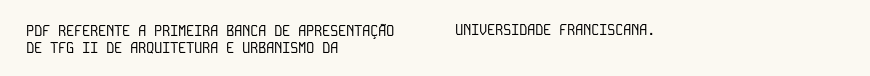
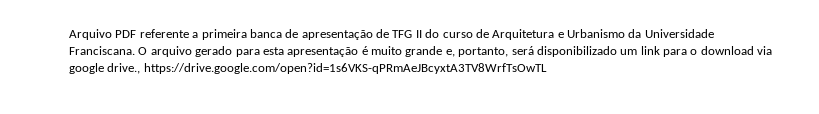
- PDF REFERENTE A PRIMEIRA BANCA DE APRESENTAÇÃO DE TFG II DE ARQUITETURA E URBANISMO DA UNIVERSIDADE FRANCISCANA.
+ Arquivo PDF referente a primeira banca de apresentação de TFG II do curso de Arquitetura e Urbanismo da Universidade Franciscana. O arquivo gerado para esta apresentação é muito grande e, portanto, será disponibilizado um link para o download via google drive., https://drive.google.com/open?id=1s6VKS-qPRmAeJBcyxtA3TV8WrfTsOwTL

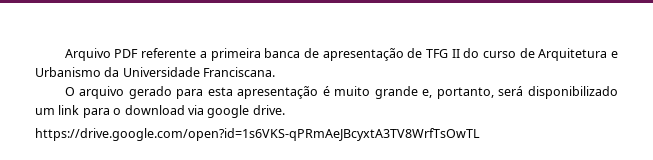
- Arquivo PDF referente a primeira banca de apresentação de TFG II do curso de Arquitetura e Urbanismo da Universidade Franciscana. O arquivo gerado para esta apresentação é muito grande e, portanto, será disponibilizado um link para o download via google drive., https://drive.google.com/open?id=1s6VKS-qPRmAeJBcyxtA3TV8WrfTsOwTL
+ Arquivo PDF referente a primeira banca de apresentação de TFG II do curso de Arquitetura e Urbanismo da Universidade Franciscana.
+ O arquivo gerado para esta apresentação é muito grande e, portanto, será disponibilizado um link para o download via google drive.
+ https://drive.google.com/open?id=1s6VKS-qPRmAeJBcyxtA3TV8WrfTsOwTL

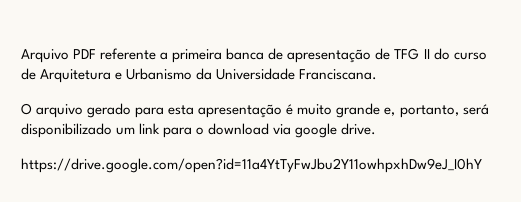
- https://drive.google.com/open?id=1s6VKS-qPRmAeJBcyxtA3TV8WrfTsOwTL
+ https://drive.google.com/open?id=11a4YtTyFwJbu2Y11owhpxhDw9eJ_I0hY

